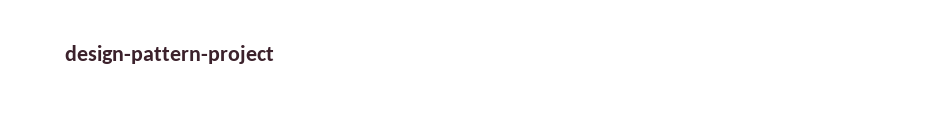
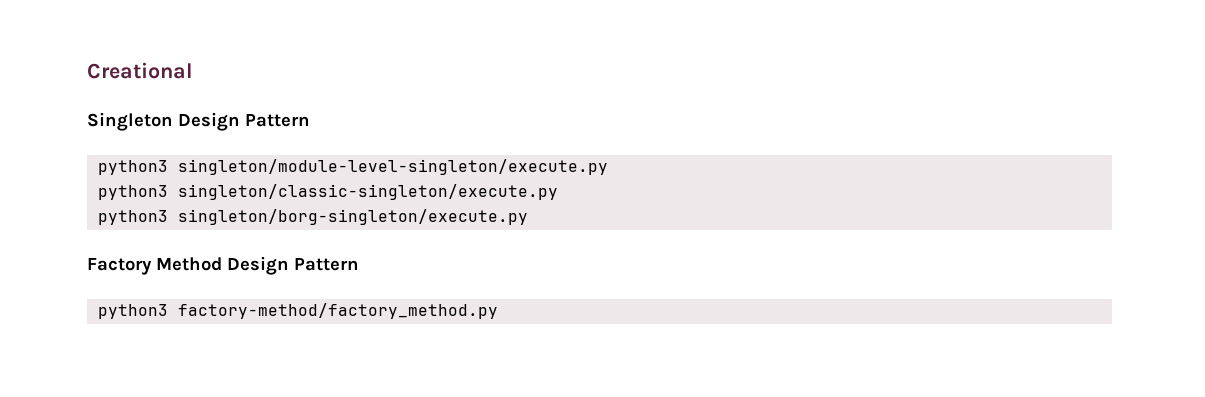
- design-pattern-project
+ Creational
+ Singleton Design Pattern
+ python3 singleton/module-level-singleton/execute.py
+ python3 singleton/classic-singleton/execute.py
+ python3 singleton/borg-singleton/execute.py
+ Factory Method Design Pattern
+ python3 factory-method/factory_method.py

